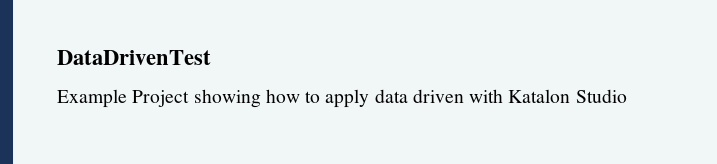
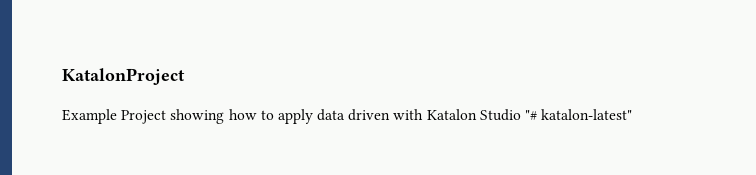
- DataDrivenTest
+ KatalonProject
- Example Project showing how to apply data driven with Katalon Studio
+ Example Project showing how to apply data driven with Katalon Studio "# katalon-latest"

